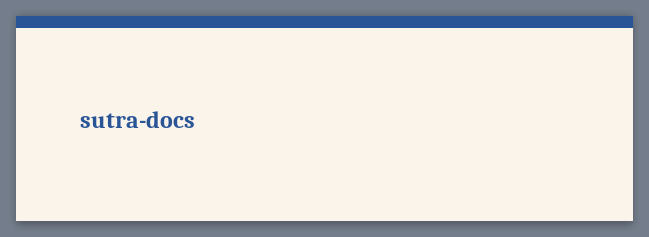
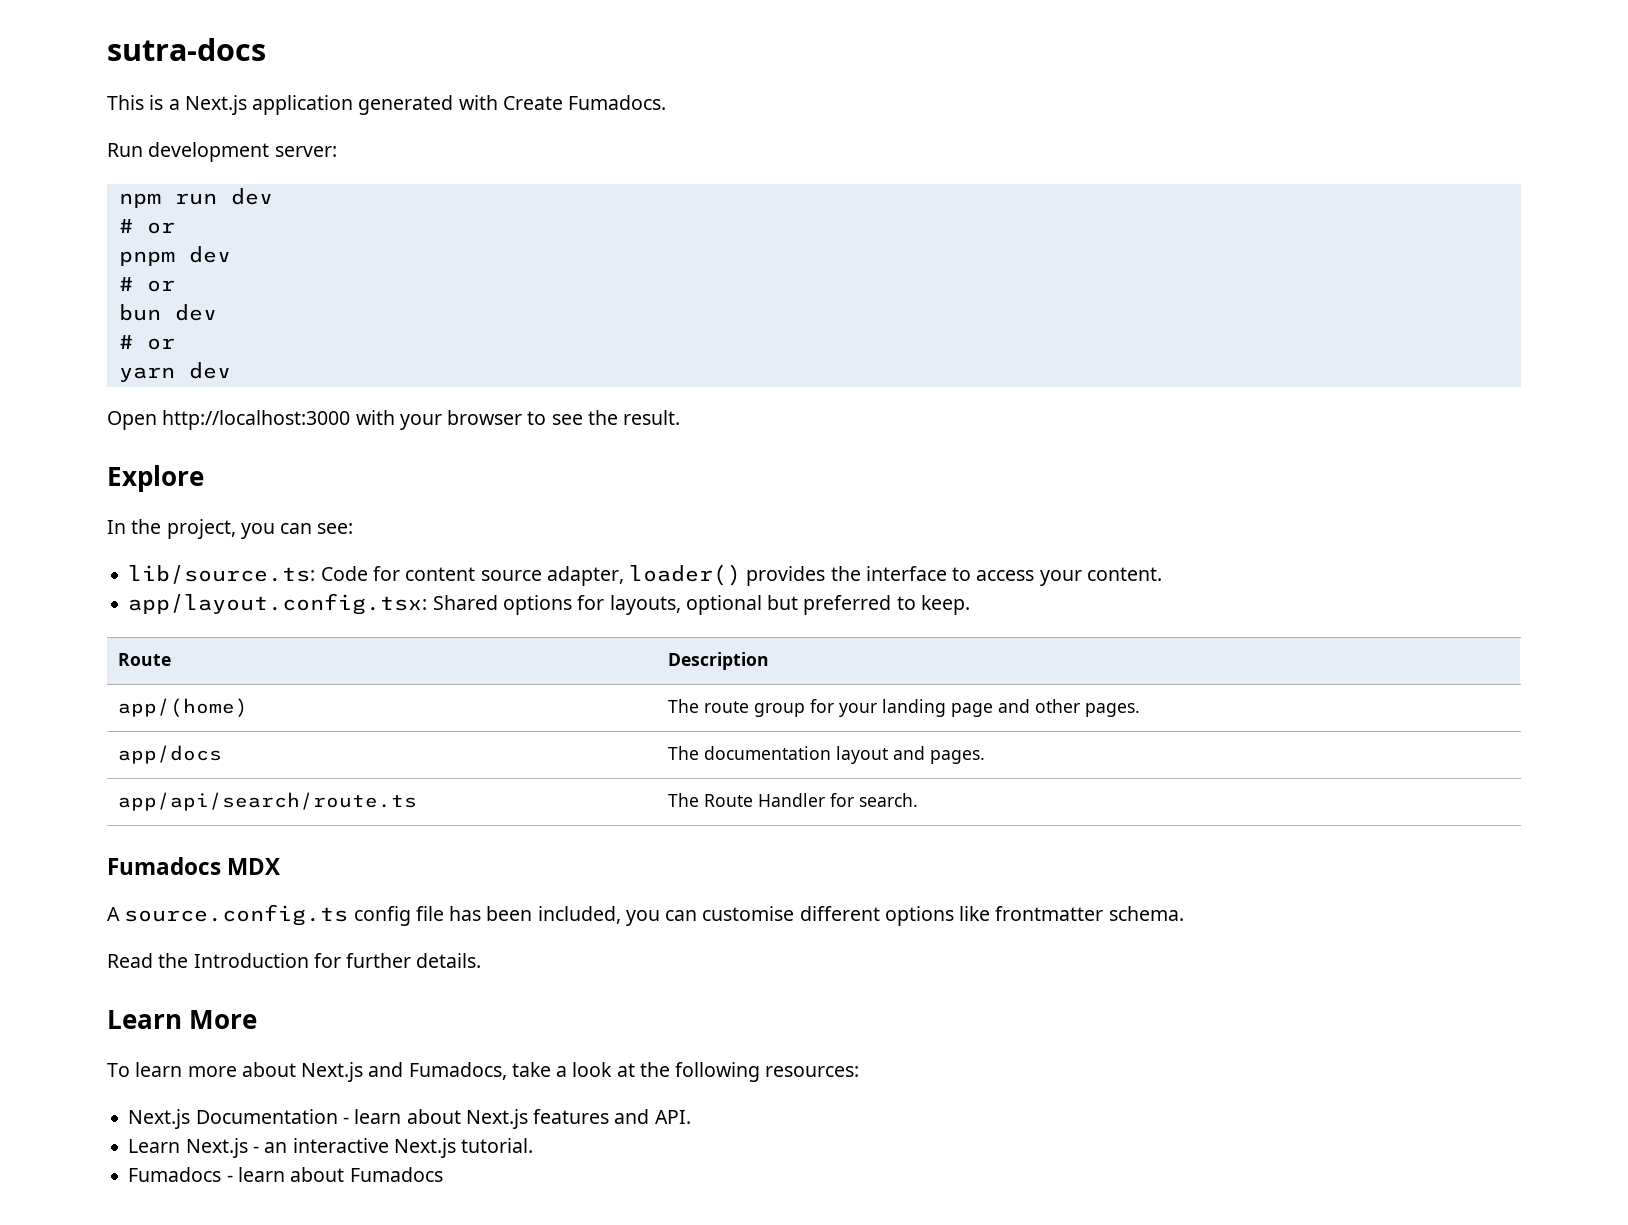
+ This is a Next.js application generated with Create Fumadocs.
+ Run development server:
+ npm run dev
+ # or
+ pnpm dev
+ # or
+ bun dev
+ # or
+ yarn dev
+ Open http://localhost:3000 with your browser to see the result.
+ Explore
+ In the project, you can see:
+ lib/source.ts: Code for content source adapter, loader() provides the interface to access your content.
+ app/layout.config.tsx: Shared options for layouts, optional but preferred to keep.
+ Route | Description
+ app/(home) | The route group for your landing page and other pages.
+ app/docs | The documentation layout and pages.
+ app/api/search/route.ts | The Route Handler for search.
+ Fumadocs MDX
+ A source.config.ts config file has been included, you can customise different options like frontmatter schema.
+ Read the Introduction for further details.
+ Learn More
+ To learn more about Next.js and Fumadocs, take a look at the following resources:
+ Next.js Documentation - learn about Next.js features and API.
+ Learn Next.js - an interactive Next.js tutorial.
+ Fumadocs - learn about Fumadocs

